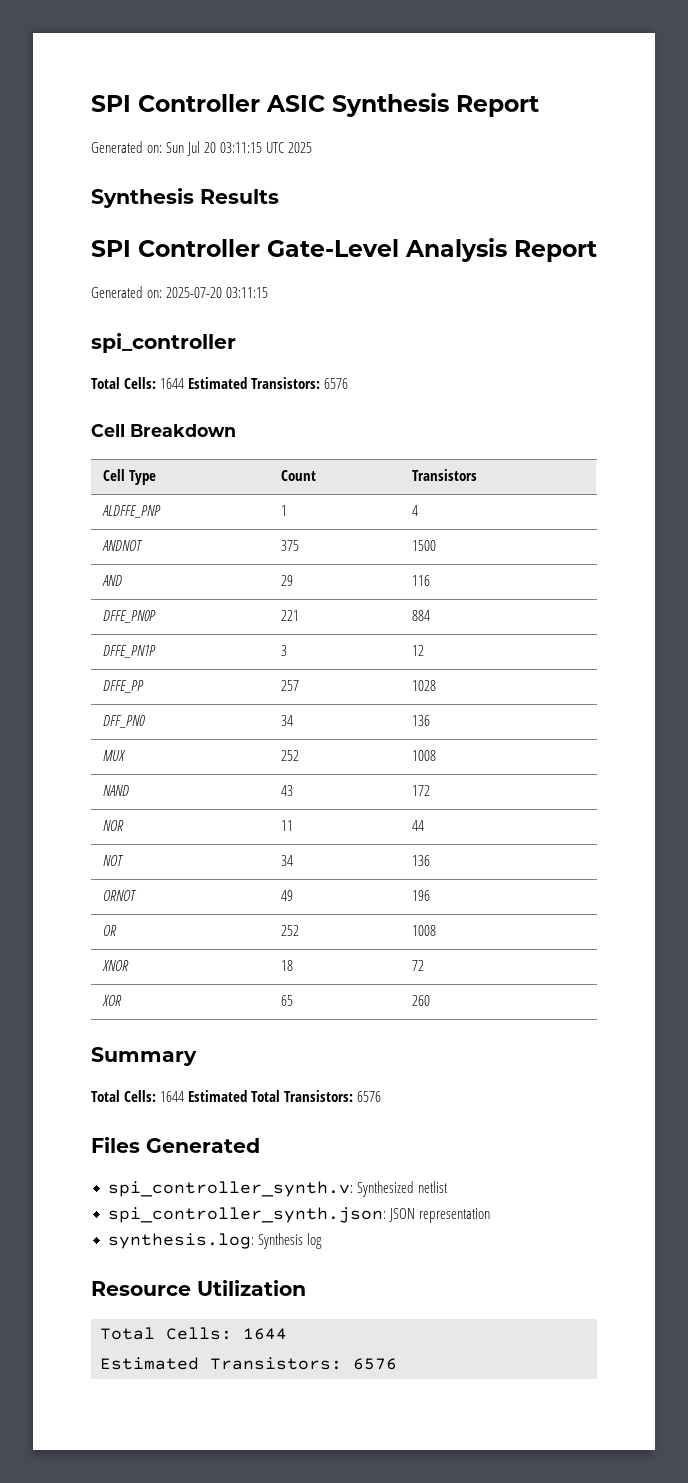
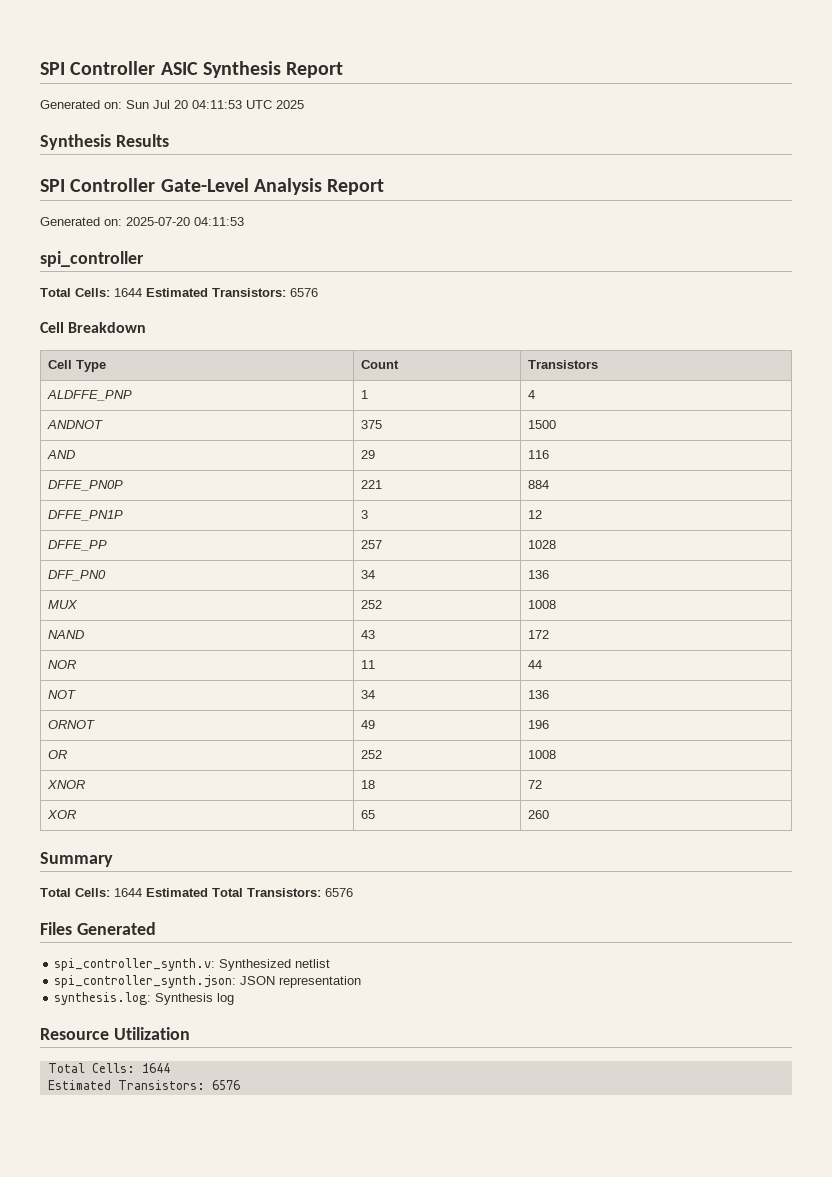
- Generated on: Sun Jul 20 03:11:15 UTC 2025
+ Generated on: Sun Jul 20 04:11:53 UTC 2025
- Generated on: 2025-07-20 03:11:15
+ Generated on: 2025-07-20 04:11:53

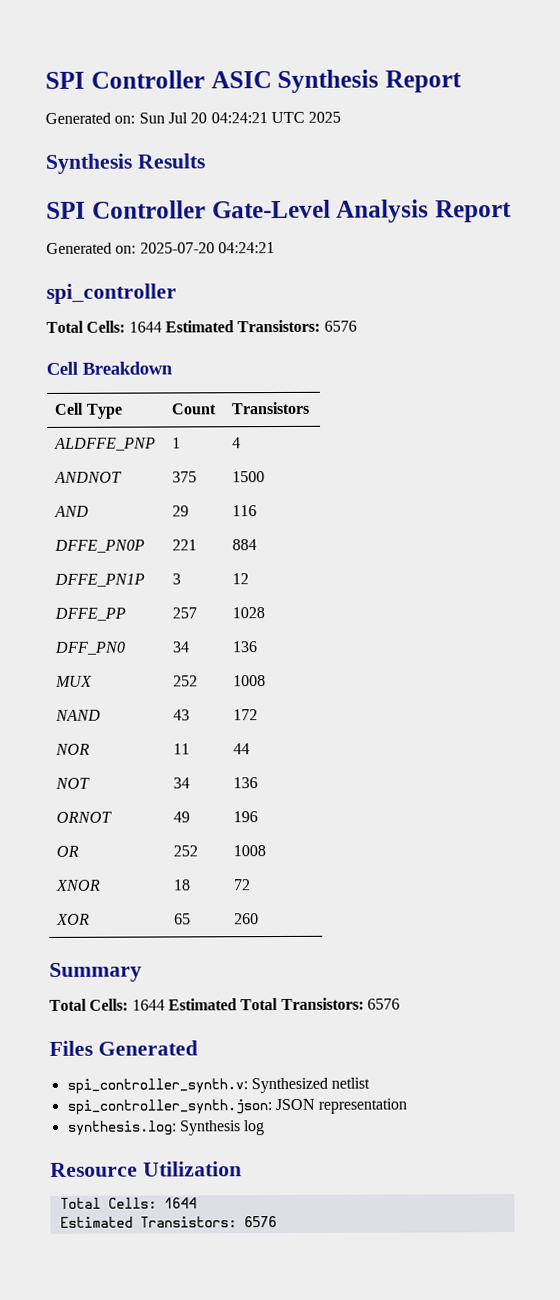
- Generated on: Sun Jul 20 04:11:53 UTC 2025
+ Generated on: Sun Jul 20 04:24:21 UTC 2025
- Generated on: 2025-07-20 04:11:53
+ Generated on: 2025-07-20 04:24:21

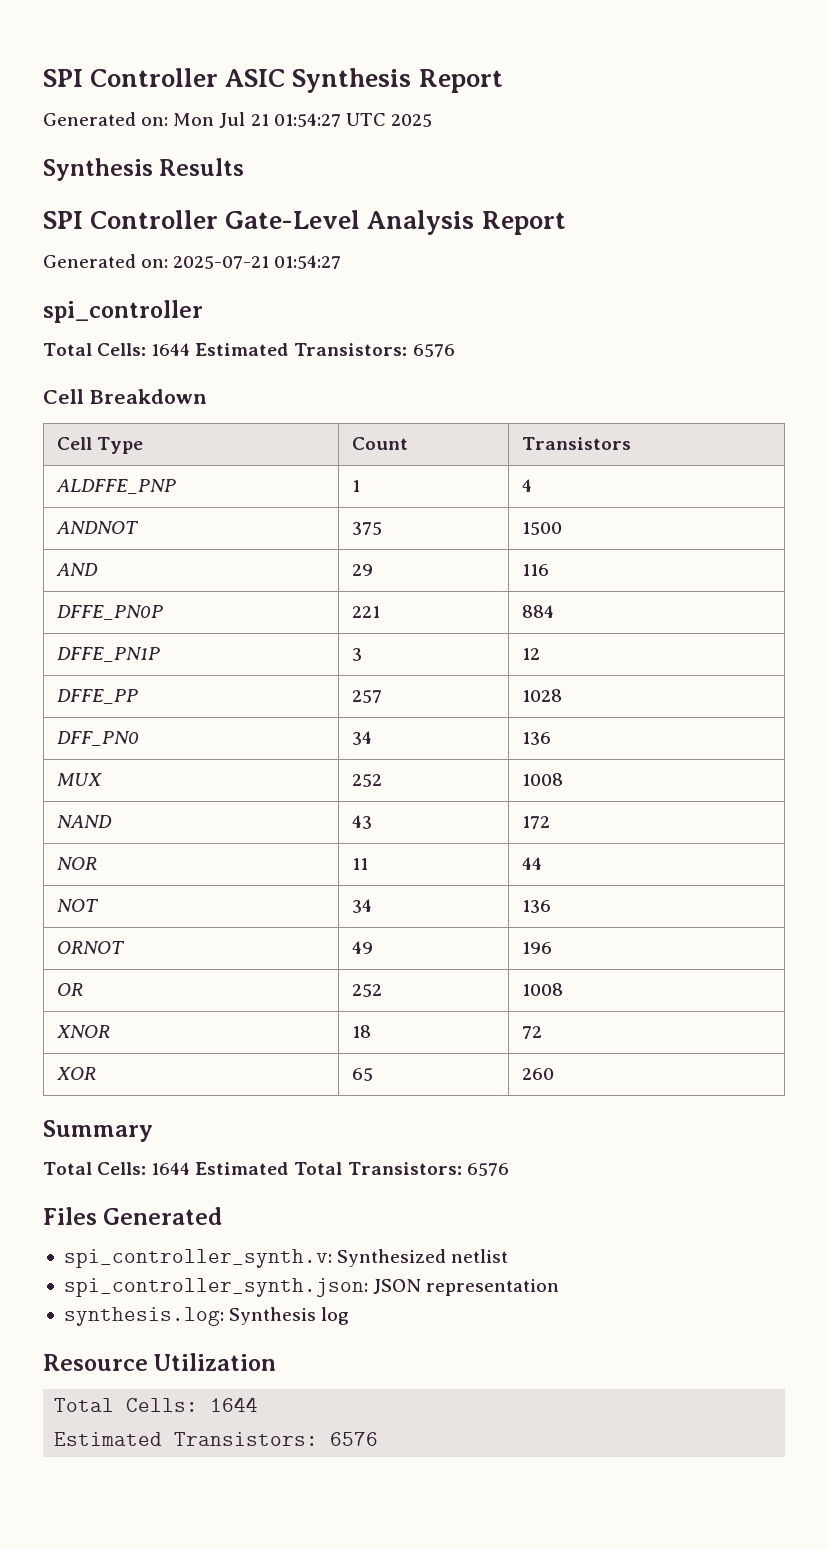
- Generated on: Sun Jul 20 04:24:21 UTC 2025
+ Generated on: Mon Jul 21 01:54:27 UTC 2025
- Generated on: 2025-07-20 04:24:21
+ Generated on: 2025-07-21 01:54:27

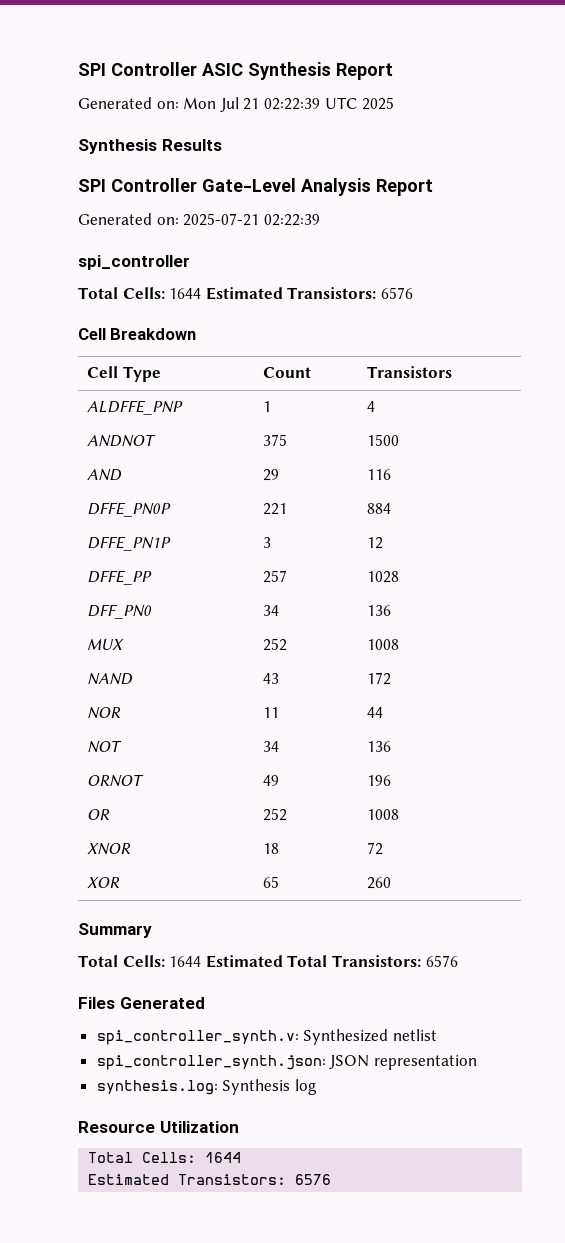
- Generated on: Mon Jul 21 01:54:27 UTC 2025
+ Generated on: Mon Jul 21 02:22:39 UTC 2025
- Generated on: 2025-07-21 01:54:27
+ Generated on: 2025-07-21 02:22:39

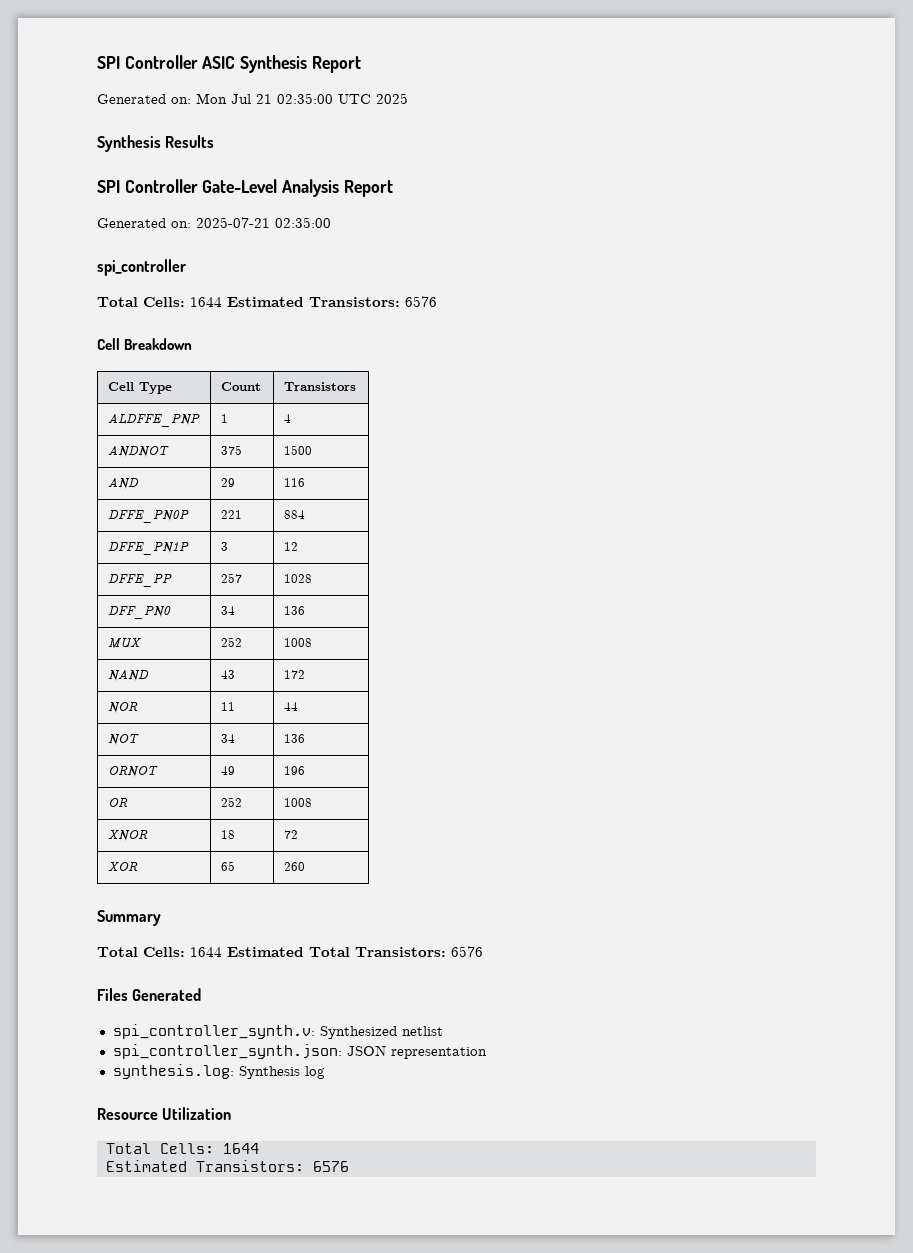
- Generated on: Mon Jul 21 02:22:39 UTC 2025
+ Generated on: Mon Jul 21 02:35:00 UTC 2025
- Generated on: 2025-07-21 02:22:39
+ Generated on: 2025-07-21 02:35:00

